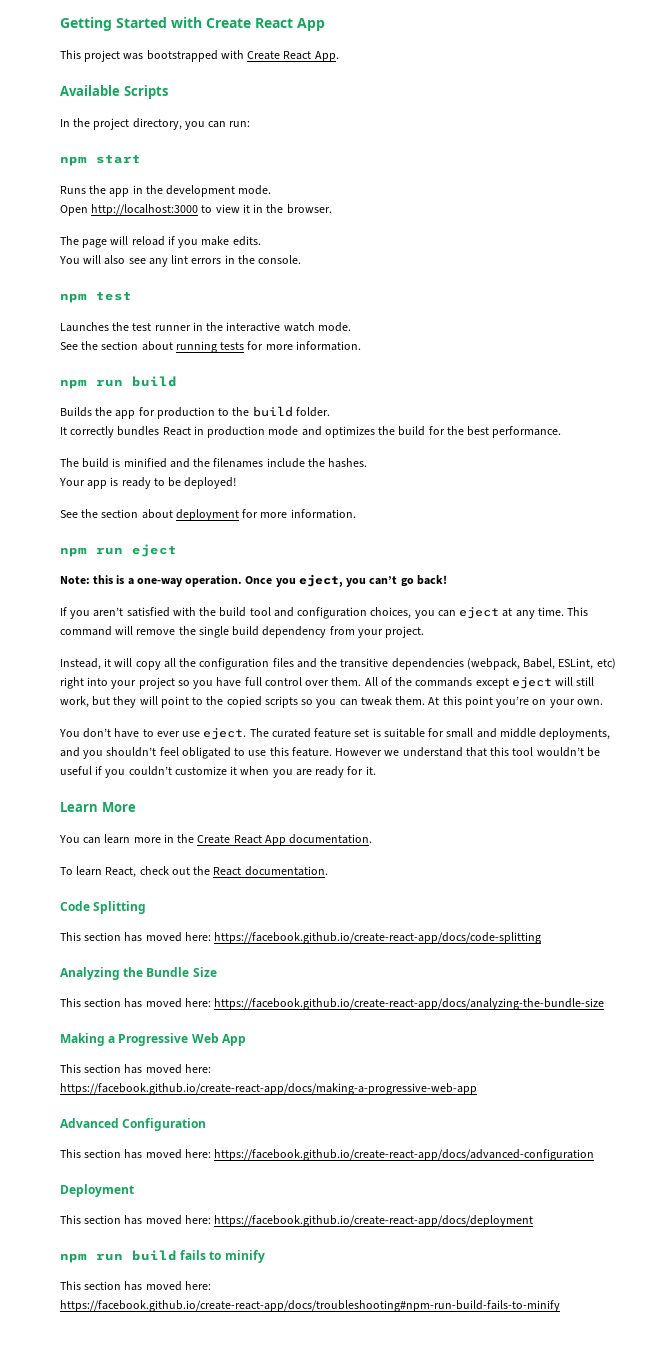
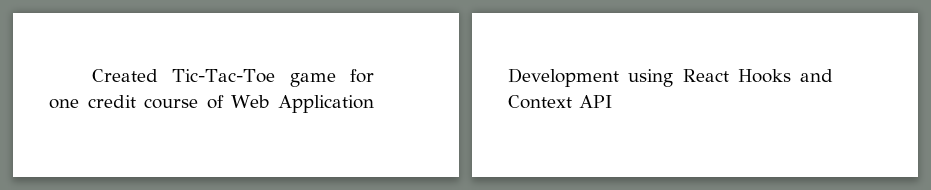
- Getting Started with Create React App
- This project was bootstrapped with Create React App.
- Available Scripts
- In the project directory, you can run:
- npm start
- Runs the app in the development mode.
- Open http://localhost:3000 to view it in the browser.
- The page will reload if you make edits.
- You will also see any lint errors in the console.
- npm test
- Launches the test runner in the interactive watch mode.
- See the section about running tests for more information.
- npm run build
- Builds the app for production to the build folder.
- It correctly bundles React in production mode and optimizes the build for the best performance.
- The build is minified and the filenames include the hashes.
- Your app is ready to be deployed!
- See the section about deployment for more information.
- npm run eject
- Note: this is a one-way operation. Once you eject, you can’t go back!
- If you aren’t satisfied with the build tool and configuration choices, you can eject at any time. This command will remove the single build dependency from your project.
- Instead, it will copy all the configuration files and the transitive dependencies (webpack, Babel, ESLint, etc) right into your project so you have full control over them. All of the commands except eject will still work, but they will point to the copied scripts so you can tweak them. At this point you’re on your own.
- You don’t have to ever use eject. The curated feature set is suitable for small and middle deployments, and you shouldn’t feel obligated to use this feature. However we understand that this tool wouldn’t be useful if you couldn’t customize it when you are ready for it.
- Learn More
- You can learn more in the Create React App documentation.
- To learn React, check out the React documentation.
- Code Splitting
- This section has moved here: https://facebook.github.io/create-react-app/docs/code-splitting
- Analyzing the Bundle Size
- This section has moved here: https://facebook.github.io/create-react-app/docs/analyzing-the-bundle-size
- Making a Progressive Web App
- This section has moved here: https://facebook.github.io/create-react-app/docs/making-a-progressive-web-app
- Advanced Configuration
- This section has moved here: https://facebook.github.io/create-react-app/docs/advanced-configuration
- Deployment
- This section has moved here: https://facebook.github.io/create-react-app/docs/deployment
- npm run build fails to minify
- This section has moved here: https://facebook.github.io/create-react-app/docs/troubleshooting#npm-run-build-fails-to-minify
+ Created Tic-Tac-Toe game for one credit course of Web Application Development using React Hooks and Context API

